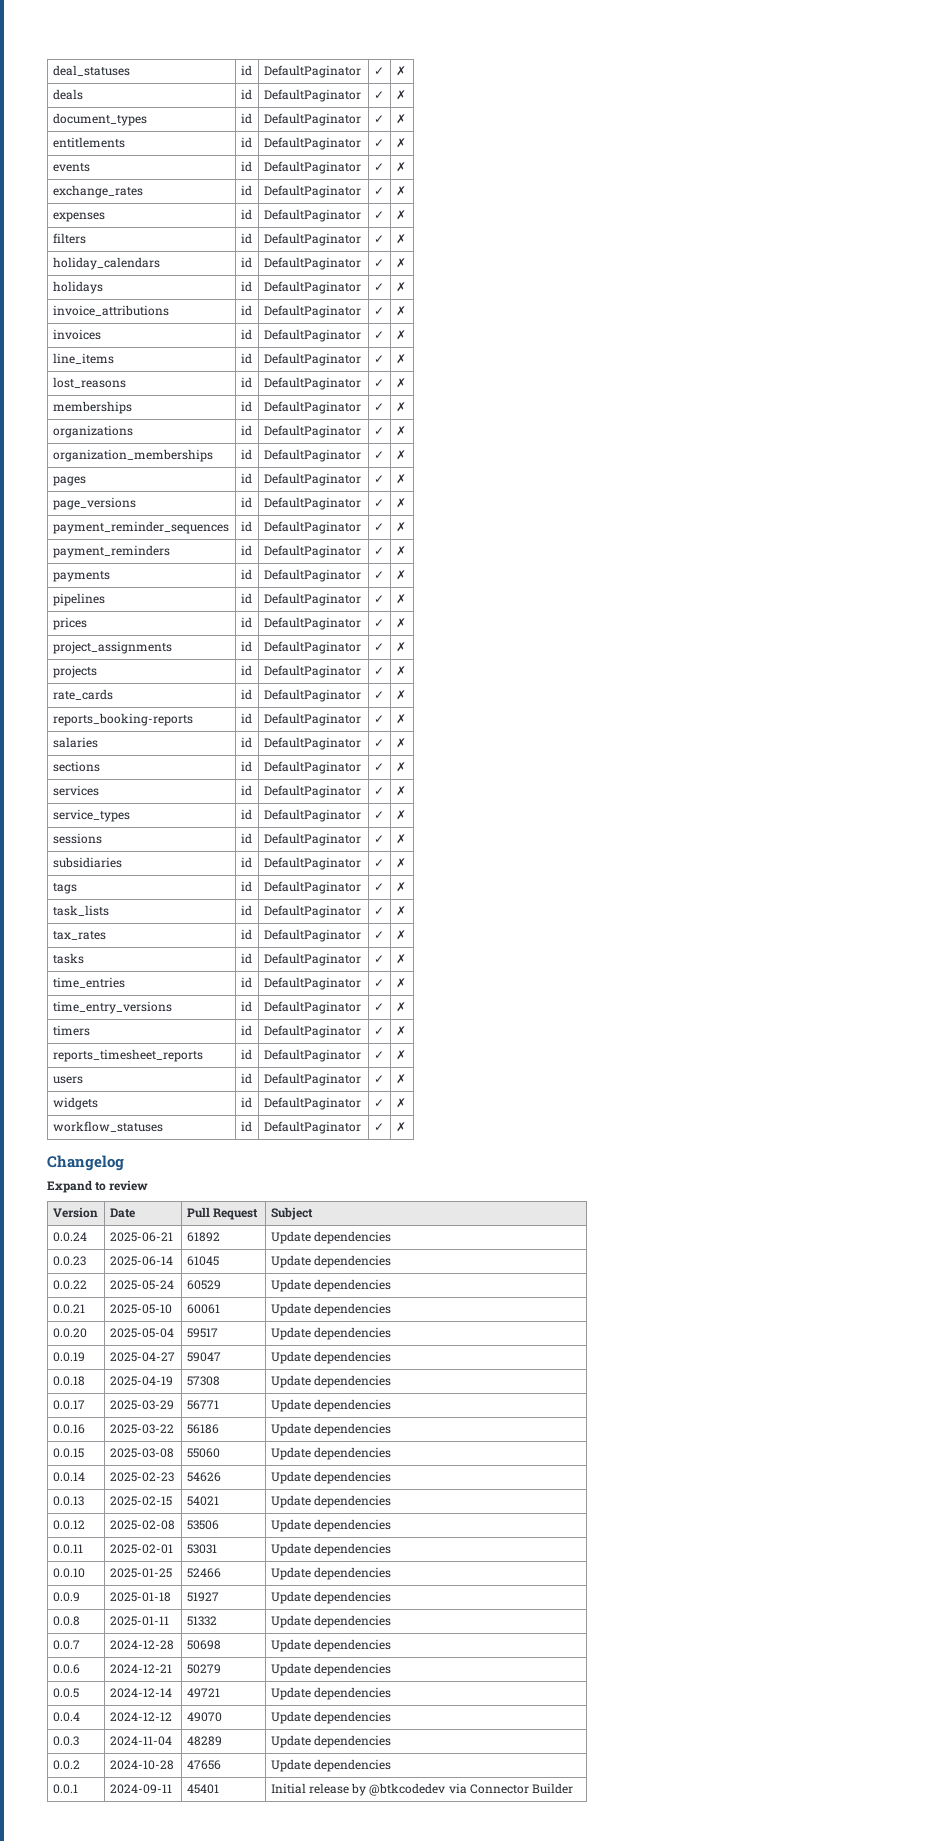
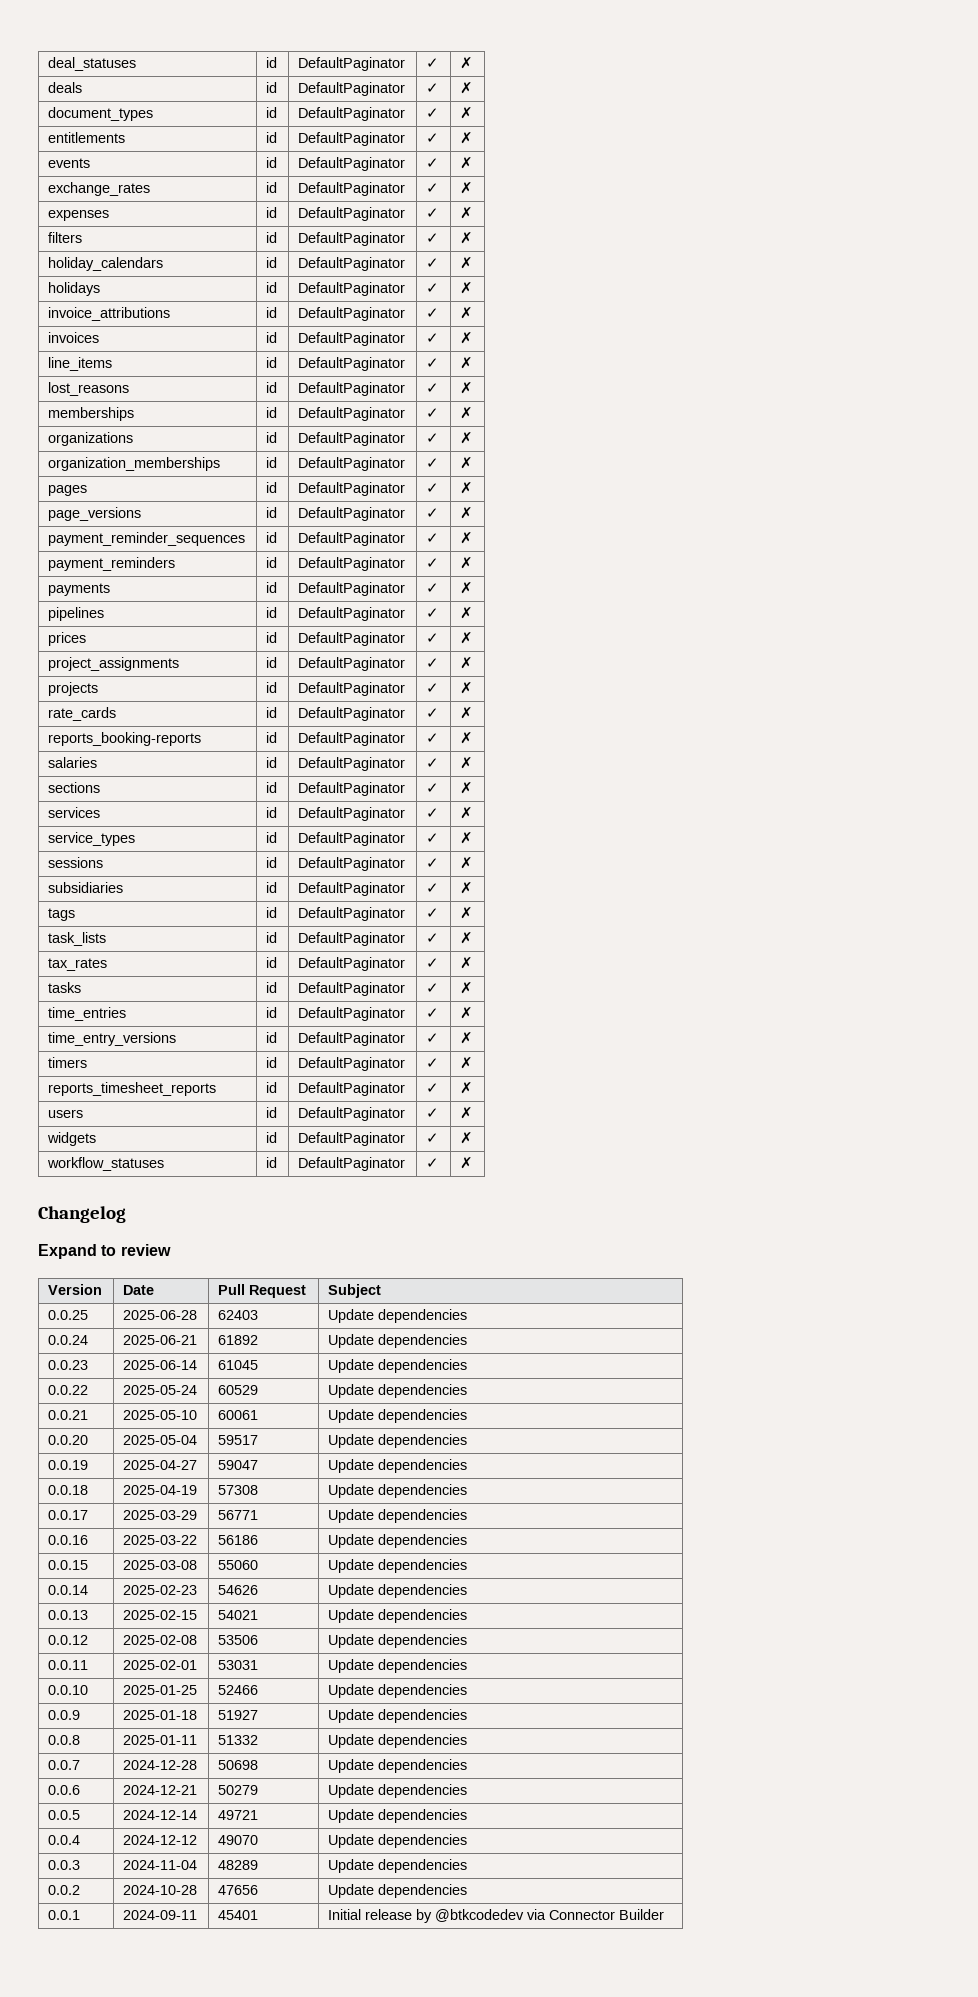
+ 0.0.25 | 2025-06-28 | 62403 | Update dependencies

